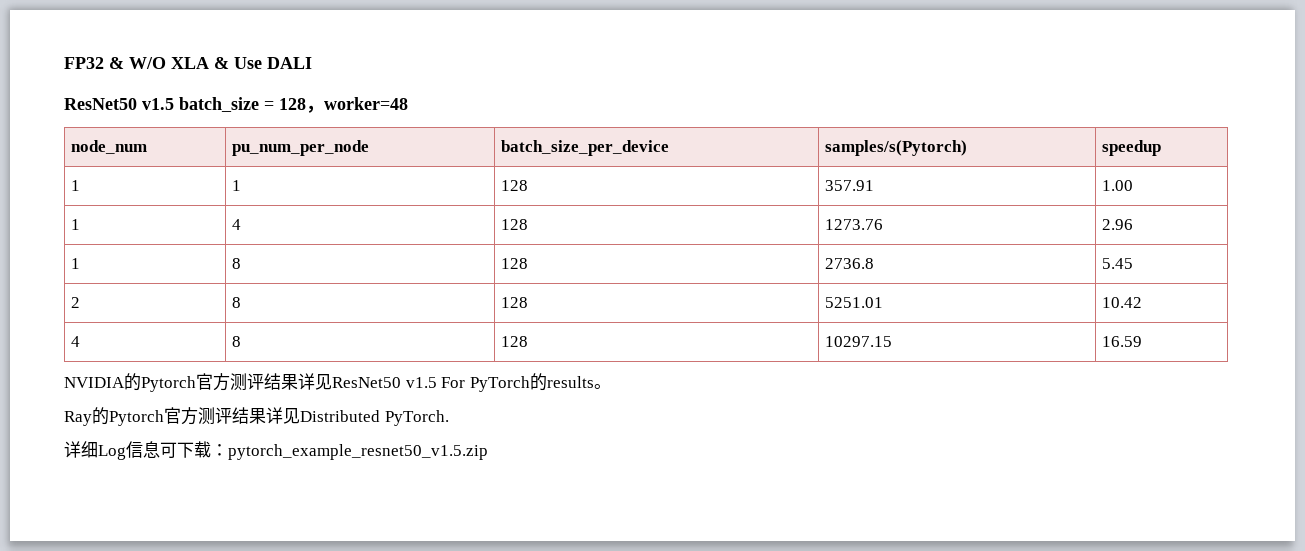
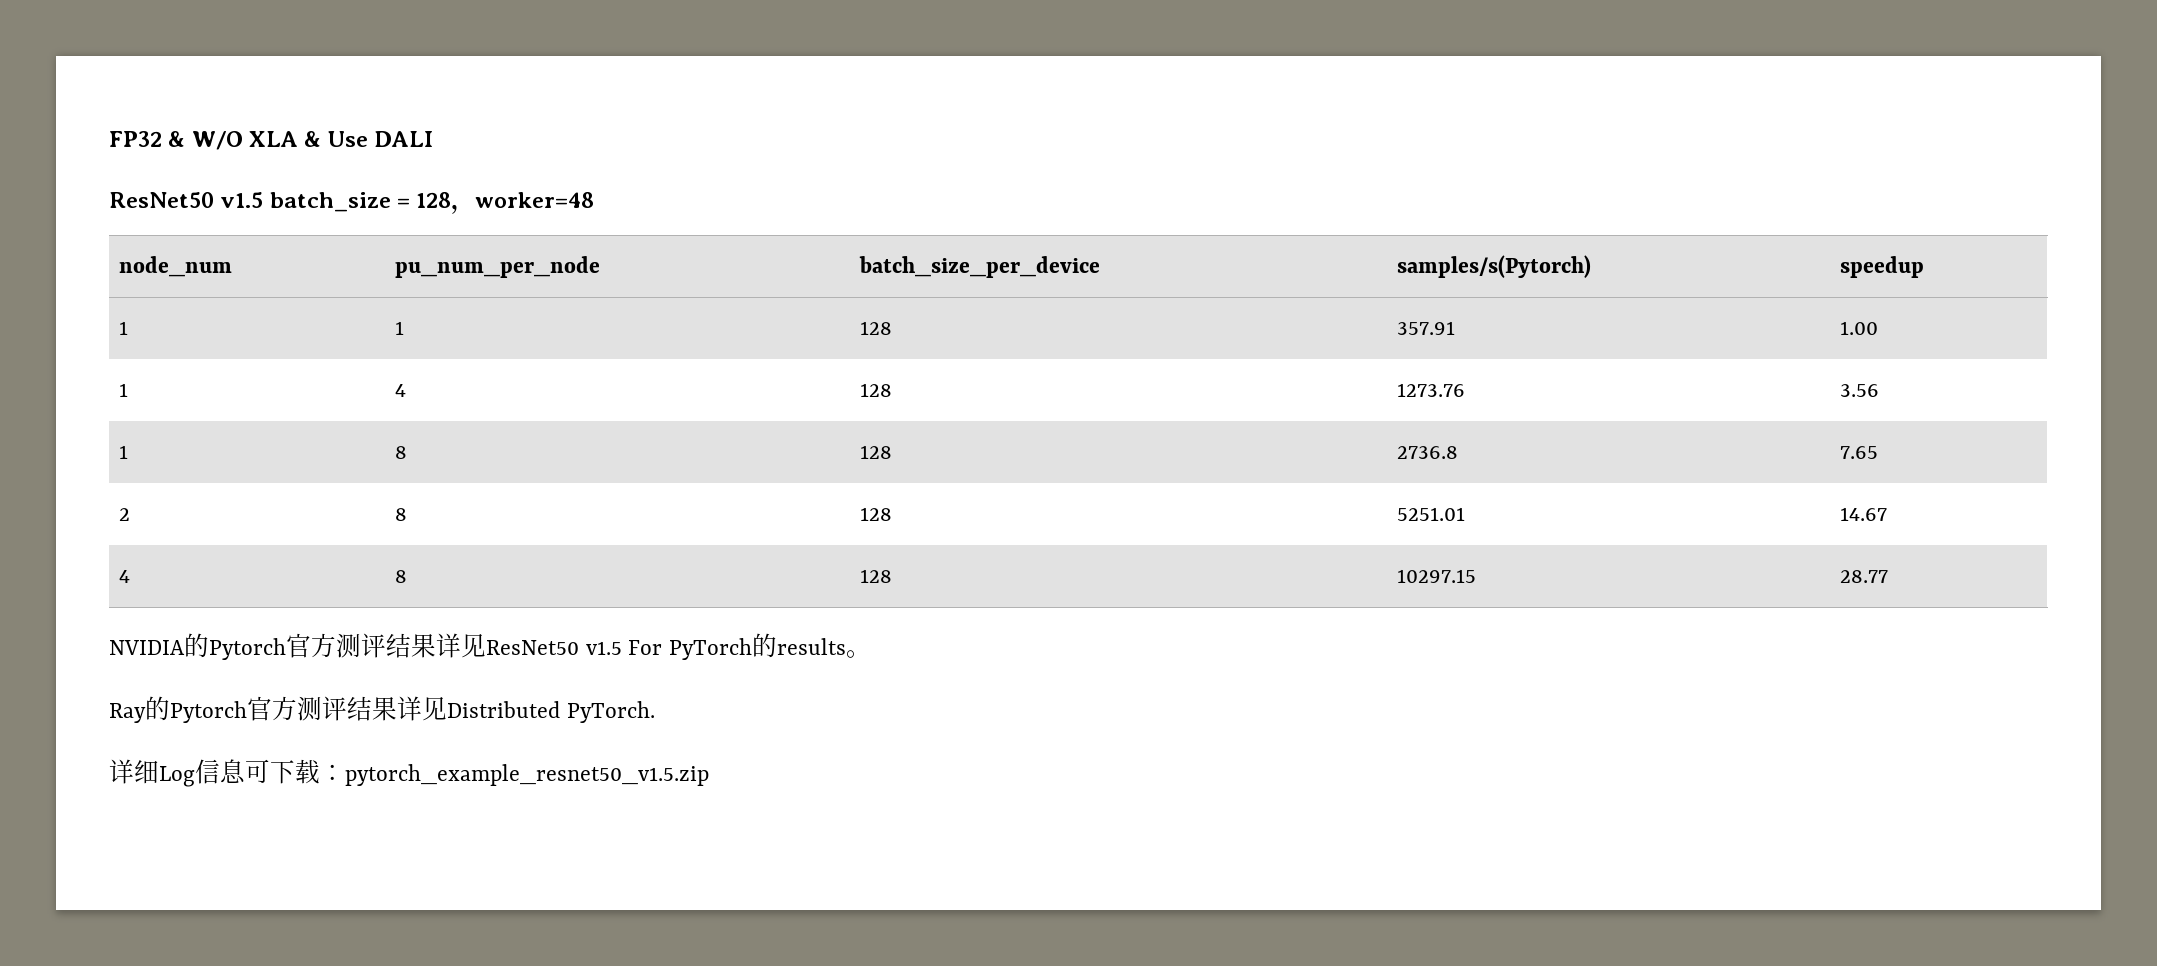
- 1 | 4 | 128 | 1273.76 | 2.96
+ 1 | 4 | 128 | 1273.76 | 3.56
- 1 | 8 | 128 | 2736.8 | 5.45
+ 1 | 8 | 128 | 2736.8 | 7.65
- 2 | 8 | 128 | 5251.01 | 10.42
+ 2 | 8 | 128 | 5251.01 | 14.67
- 4 | 8 | 128 | 10297.15 | 16.59
+ 4 | 8 | 128 | 10297.15 | 28.77

